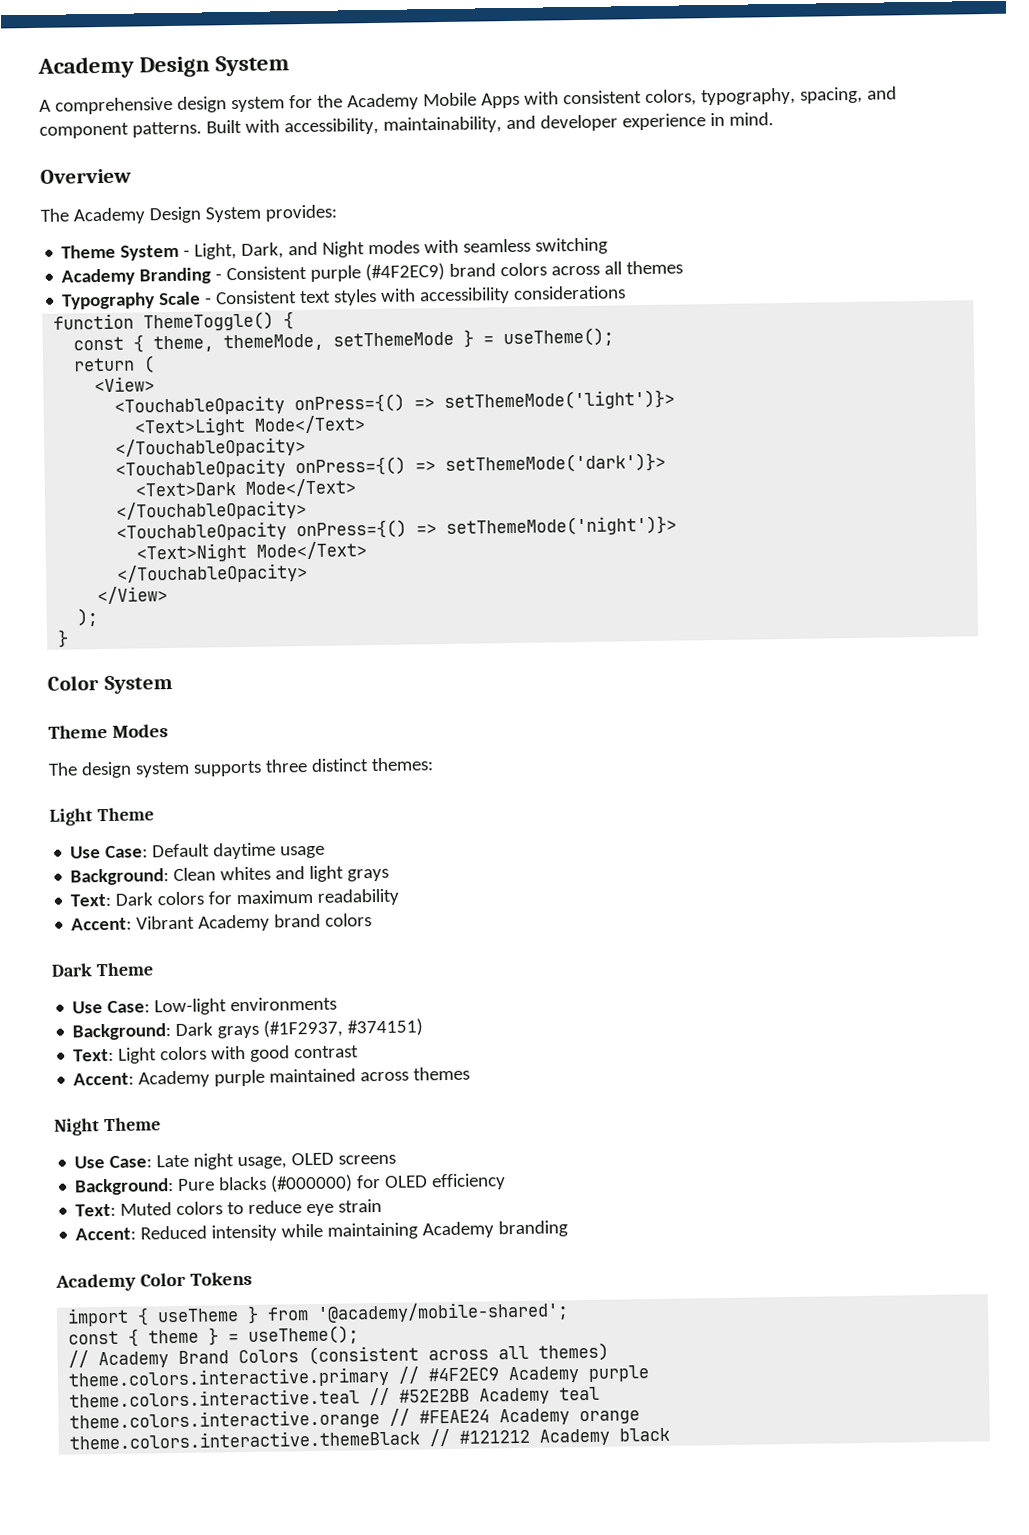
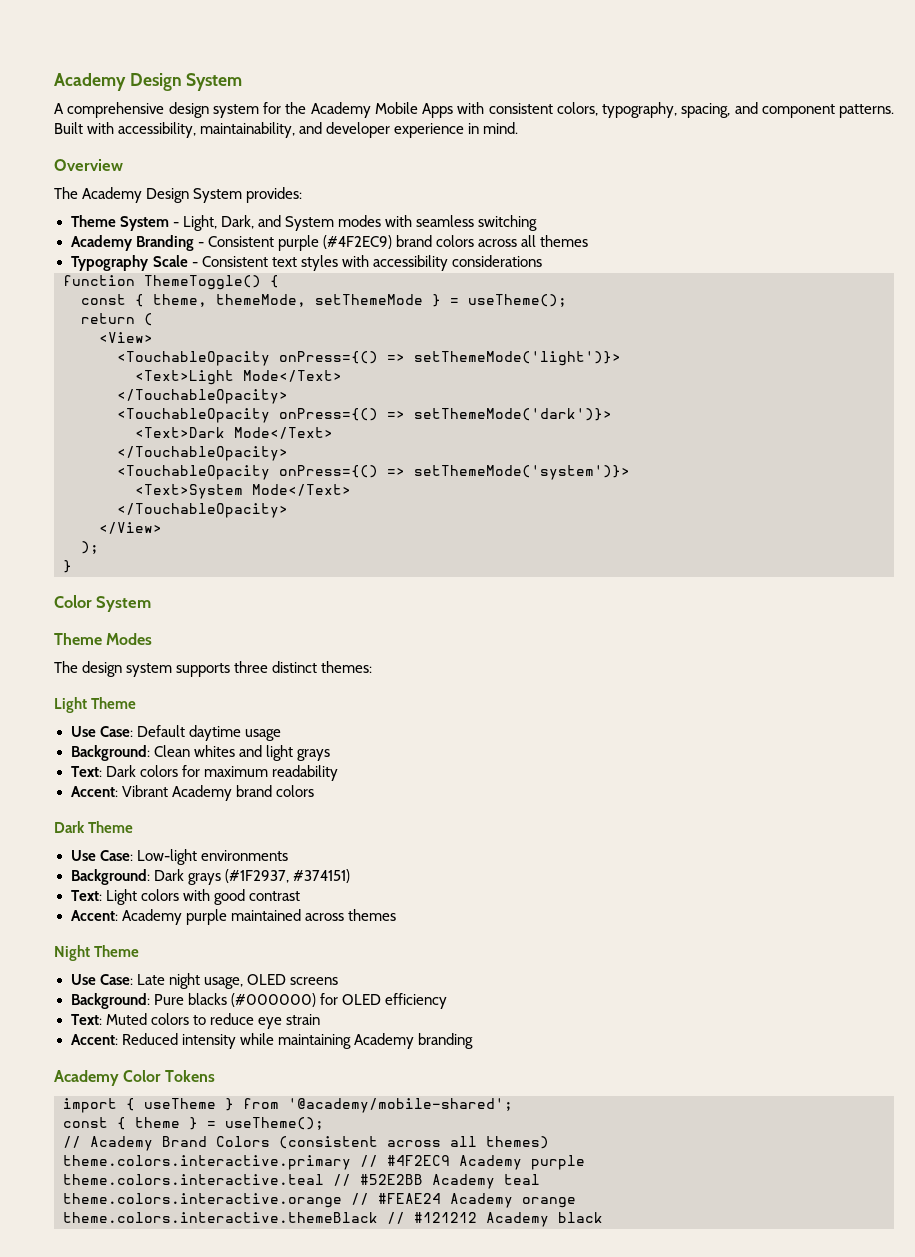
- Theme System - Light, Dark, and Night modes with seamless switching
+ Theme System - Light, Dark, and System modes with seamless switching
- <TouchableOpacity onPress={() => setThemeMode('night')}>
- <Text>Night Mode</Text>
+ <TouchableOpacity onPress={() => setThemeMode('system')}>
+ <Text>System Mode</Text>

